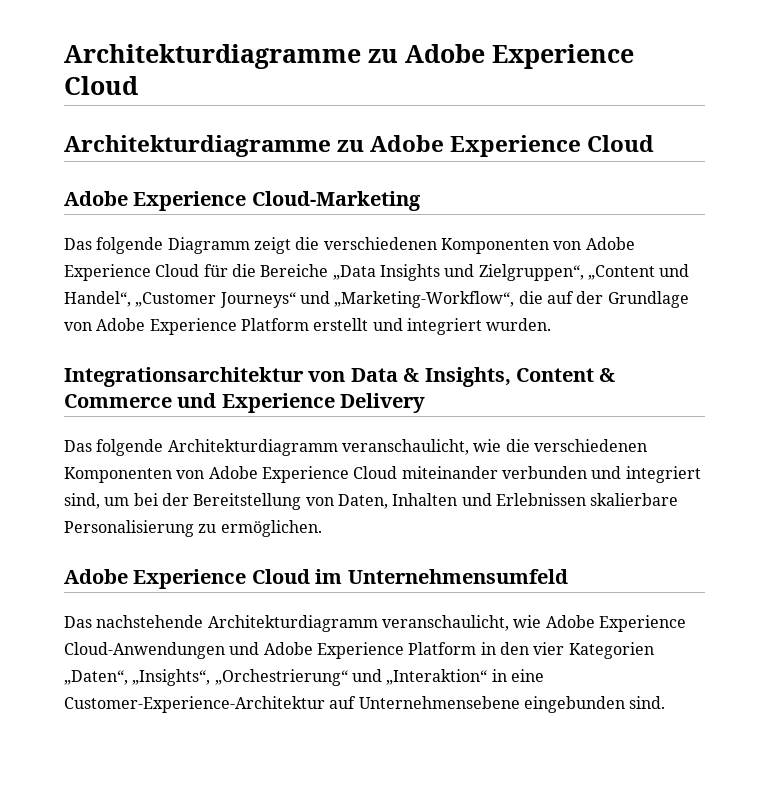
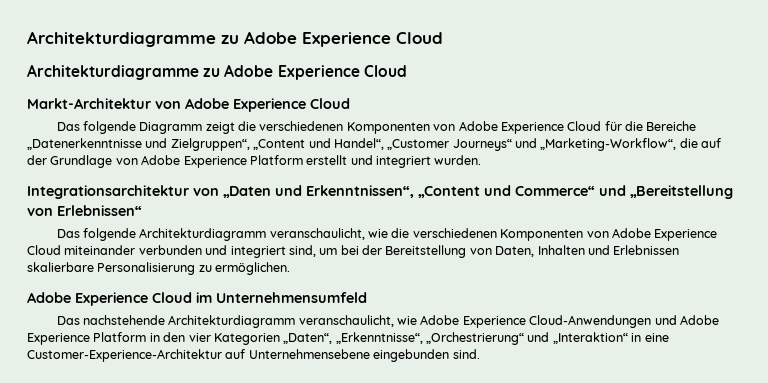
- Adobe Experience Cloud-Marketing
+ Markt-Architektur von Adobe Experience Cloud
- Das folgende Diagramm zeigt die verschiedenen Komponenten von Adobe Experience Cloud für die Bereiche „Data Insights und Zielgruppen“, „Content und Handel“, „Customer Journeys“ und „Marketing-Workflow“, die auf der Grundlage von Adobe Experience Platform erstellt und integriert wurden.
+ Das folgende Diagramm zeigt die verschiedenen Komponenten von Adobe Experience Cloud für die Bereiche „Datenerkenntnisse und Zielgruppen“, „Content und Handel“, „Customer Journeys“ und „Marketing-Workflow“, die auf der Grundlage von Adobe Experience Platform erstellt und integriert wurden.
- Integrationsarchitektur von Data & Insights, Content & Commerce und Experience Delivery
+ Integrationsarchitektur von „Daten und Erkenntnissen“, „Content und Commerce“ und „Bereitstellung von Erlebnissen“
- Das nachstehende Architekturdiagramm veranschaulicht, wie Adobe Experience Cloud-Anwendungen und Adobe Experience Platform in den vier Kategorien „Daten“, „Insights“, „Orchestrierung“ und „Interaktion“ in eine Customer-Experience-Architektur auf Unternehmensebene eingebunden sind.
+ Das nachstehende Architekturdiagramm veranschaulicht, wie Adobe Experience Cloud-Anwendungen und Adobe Experience Platform in den vier Kategorien „Daten“, „Erkenntnisse“, „Orchestrierung“ und „Interaktion“ in eine Customer-Experience-Architektur auf Unternehmensebene eingebunden sind.

